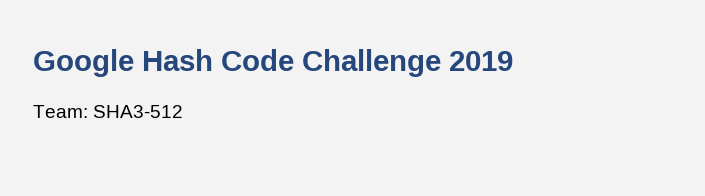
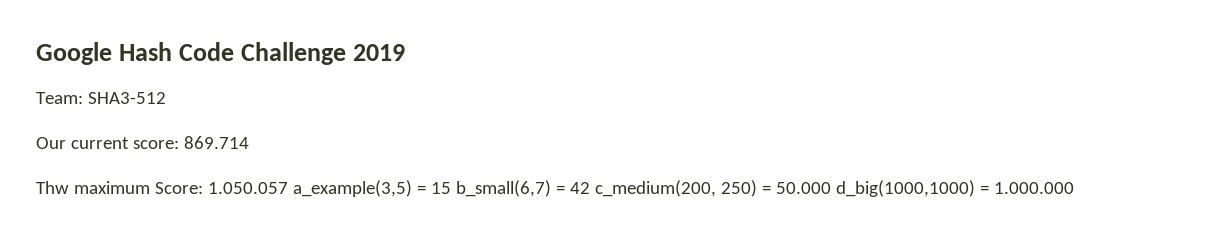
+ Our current score: 869.714
+ Thw maximum Score: 1.050.057 a_example(3,5) = 15 b_small(6,7) = 42 c_medium(200, 250) = 50.000 d_big(1000,1000) = 1.000.000

